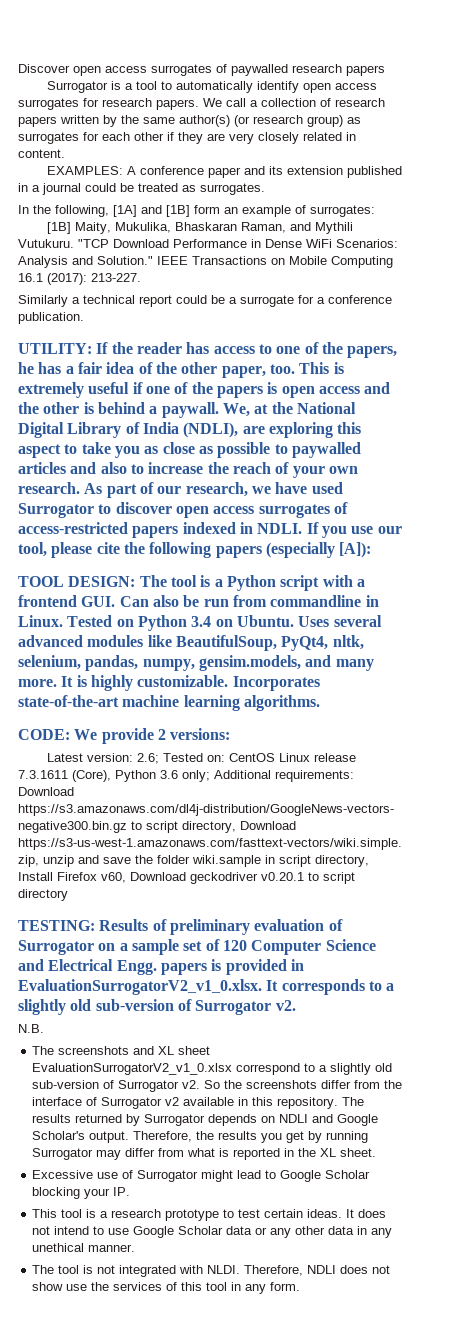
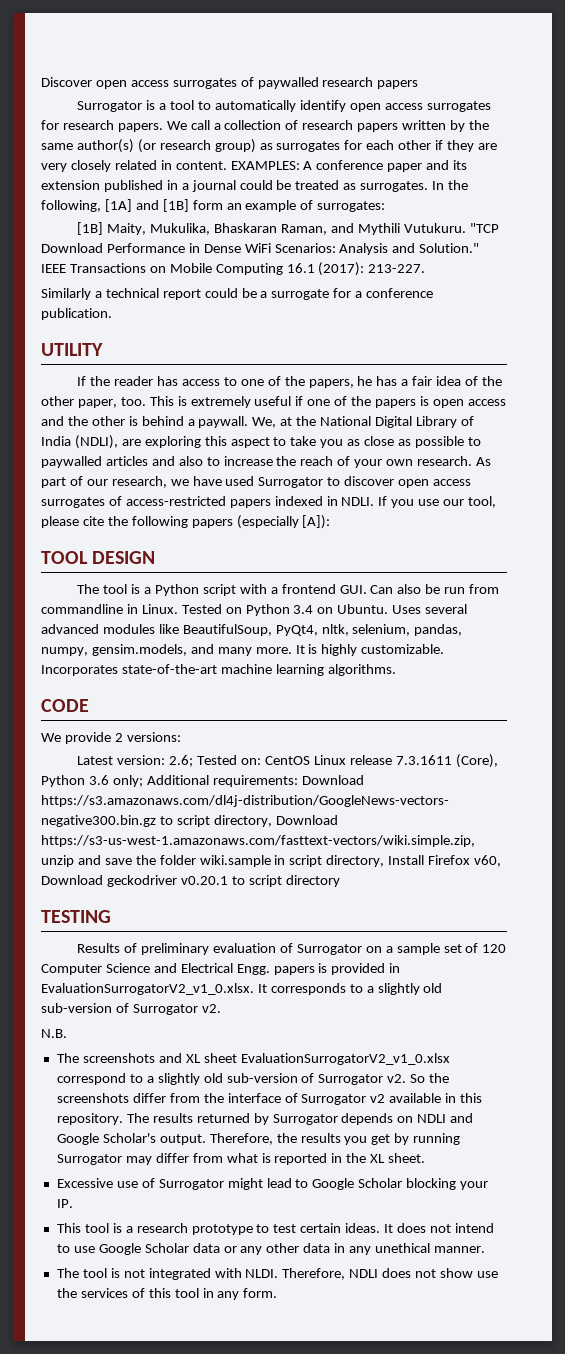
- We call a collection of research papers written by the same author(s) (or research group) as surrogates for each other if they are very closely related in content.
- EXAMPLES: A conference paper and its extension published in a journal could be treated as surrogates.
- In the following, [1A] and [1B] form an example of surrogates:
+ We call a collection of research papers written by the same author(s) (or research group) as surrogates for each other if they are very closely related in content. EXAMPLES: A conference paper and its extension published in a journal could be treated as surrogates. In the following, [1A] and [1B] form an example of surrogates:
- UTILITY: If the reader has access to one of the papers, he has a fair idea of the other paper, too.
+ UTILITY
+ If the reader has access to one of the papers, he has a fair idea of the other paper, too.
- TOOL DESIGN: The tool is a Python script with a frontend GUI. Can also be run from commandline in Linux.
+ TOOL DESIGN
+ The tool is a Python script with a frontend GUI. Can also be run from commandline in Linux.
- CODE: We provide 2 versions:
+ CODE
+ We provide 2 versions:
- TESTING: Results of preliminary evaluation of Surrogator on a sample set of 120 Computer Science and Electrical Engg. papers is provided in EvaluationSurrogatorV2_v1_0.xlsx. It corresponds to a slightly old sub-version of Surrogator v2.
+ TESTING
+ Results of preliminary evaluation of Surrogator on a sample set of 120 Computer Science and Electrical Engg. papers is provided in EvaluationSurrogatorV2_v1_0.xlsx. It corresponds to a slightly old sub-version of Surrogator v2.

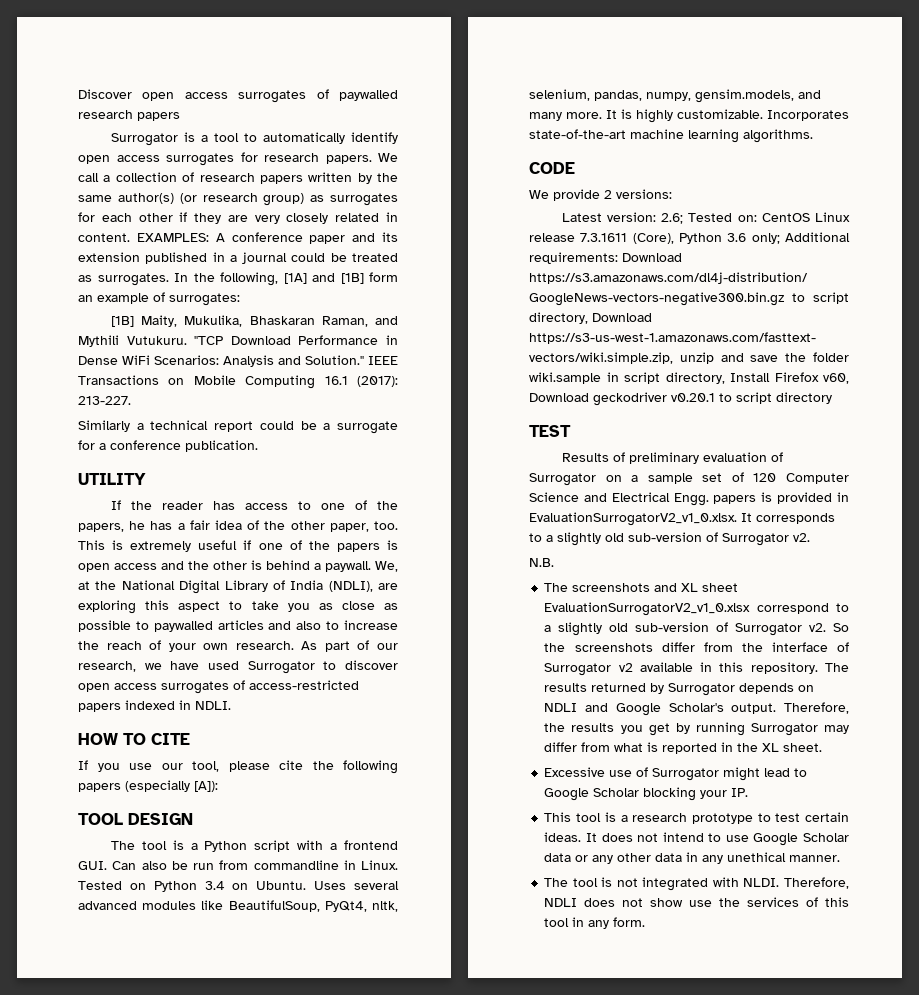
- As part of our research, we have used Surrogator to discover open access surrogates of access-restricted papers indexed in NDLI. If you use our tool, please cite the following papers (especially [A]):
+ As part of our research, we have used Surrogator to discover open access surrogates of access-restricted papers indexed in NDLI.
+ HOW TO CITE
+ If you use our tool, please cite the following papers (especially [A]):
- TESTING
+ TEST

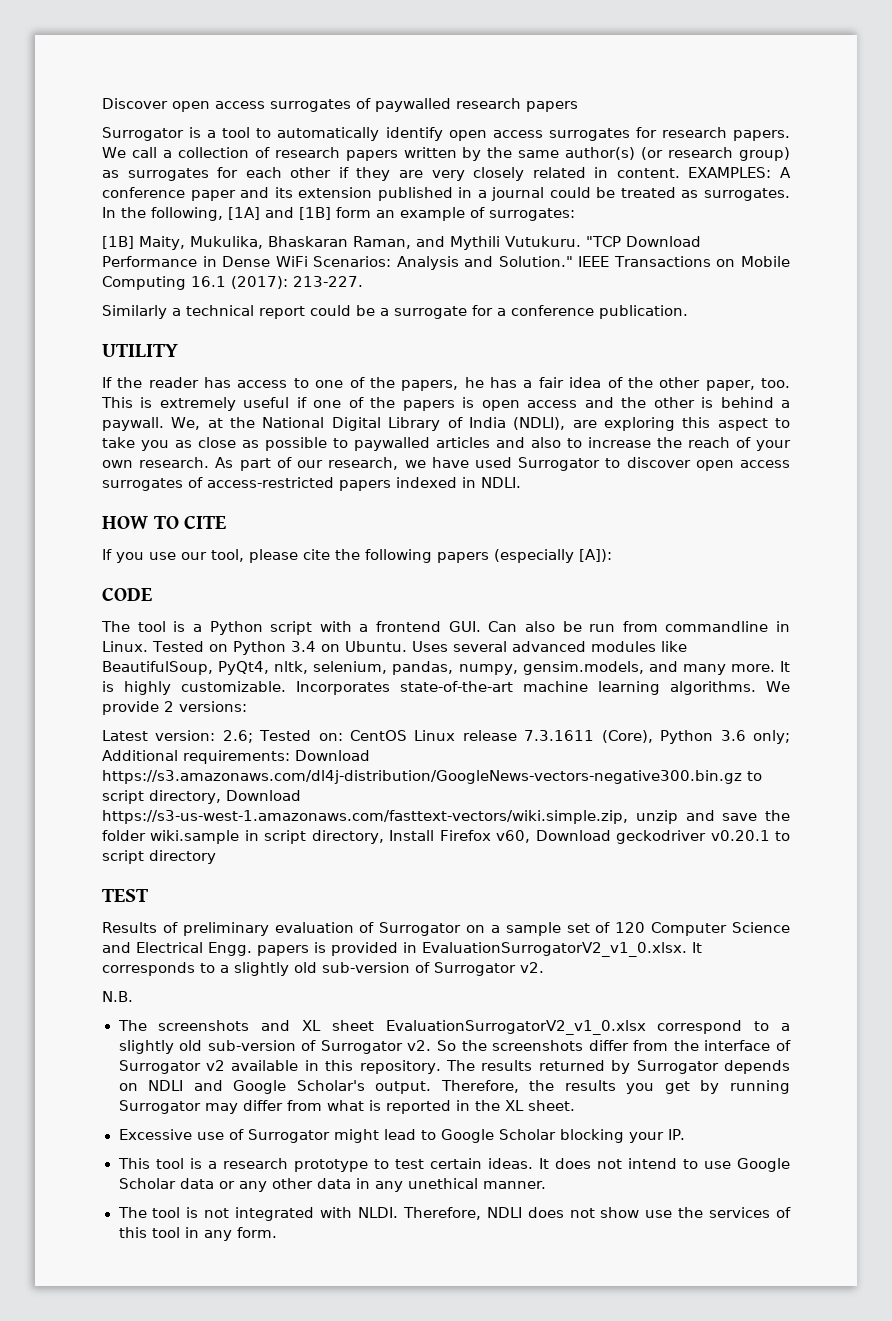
- TOOL DESIGN
+ CODE
- Incorporates state-of-the-art machine learning algorithms.
- CODE
- We provide 2 versions:
+ Incorporates state-of-the-art machine learning algorithms. We provide 2 versions:

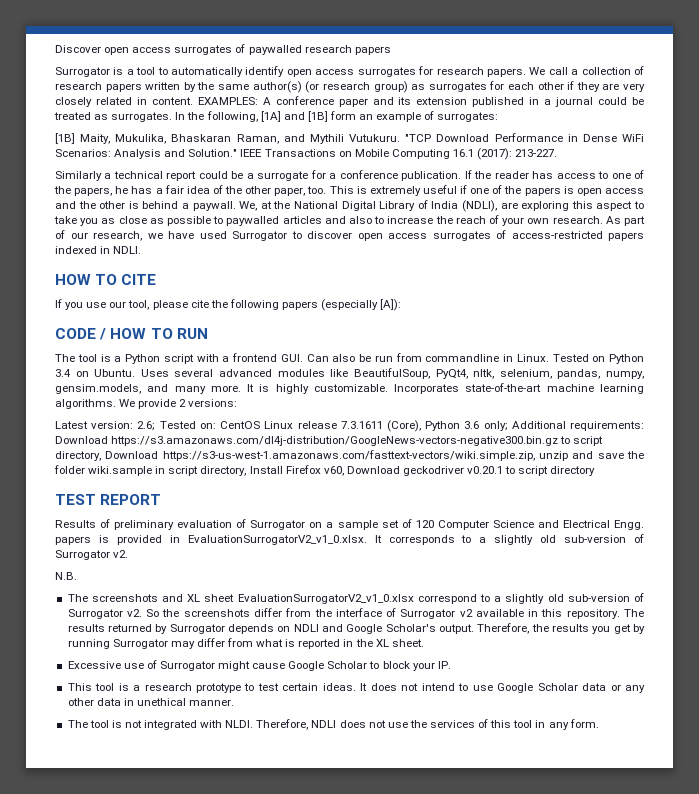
- Similarly a technical report could be a surrogate for a conference publication.
- UTILITY
- If the reader has access to one of the papers, he has a fair idea of the other paper, too.
+ Similarly a technical report could be a surrogate for a conference publication. If the reader has access to one of the papers, he has a fair idea of the other paper, too.
- CODE
+ CODE / HOW TO RUN
- TEST
+ TEST REPORT
- Excessive use of Surrogator might lead to Google Scholar blocking your IP.
+ Excessive use of Surrogator might cause Google Scholar to block your IP.
- It does not intend to use Google Scholar data or any other data in any unethical manner.
+ It does not intend to use Google Scholar data or any other data in unethical manner.
- Therefore, NDLI does not show use the services of this tool in any form.
+ Therefore, NDLI does not use the services of this tool in any form.

